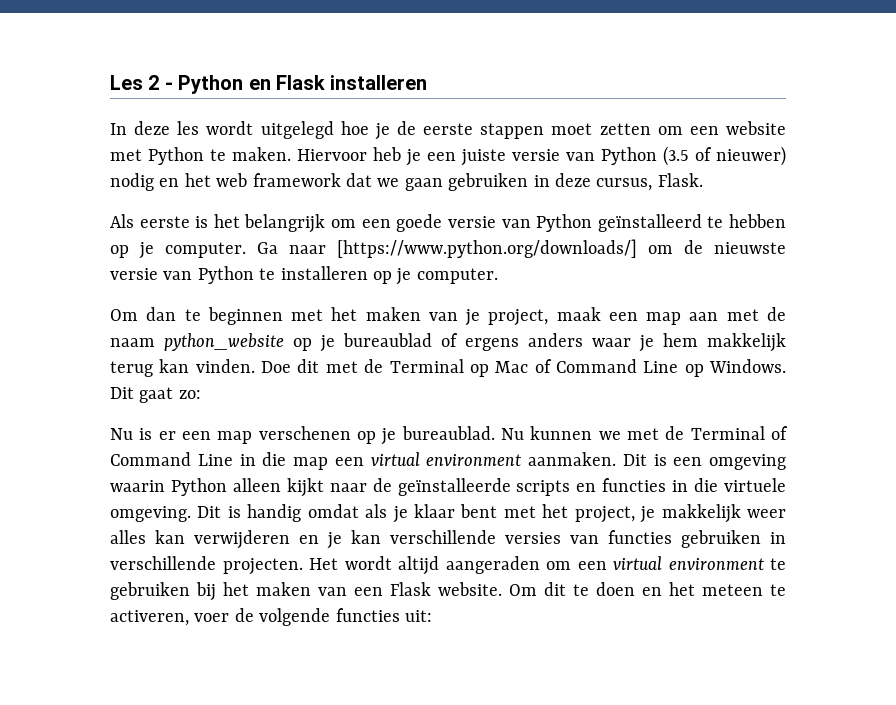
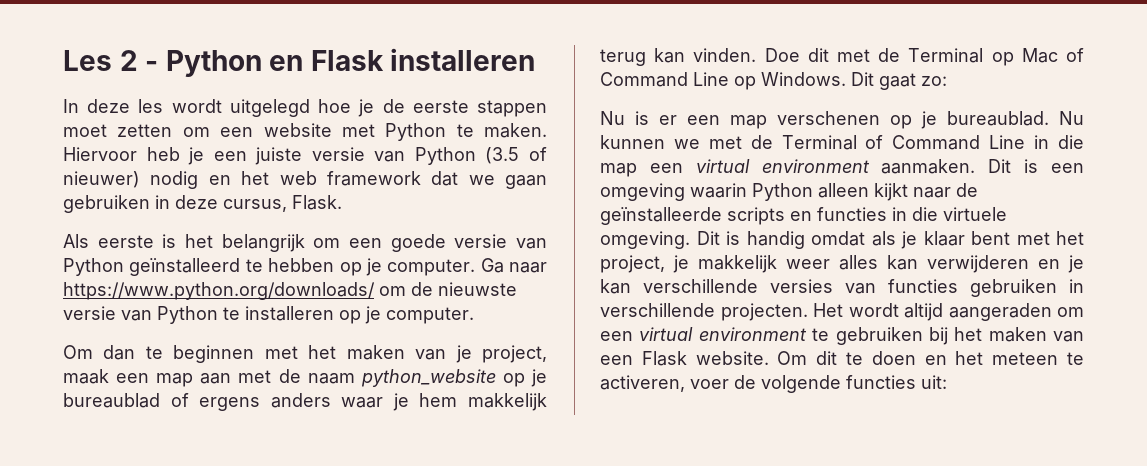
- Ga naar [https://www.python.org/downloads/] om de nieuwste versie van Python te installeren op je computer.
+ Ga naar https://www.python.org/downloads/ om de nieuwste versie van Python te installeren op je computer.

